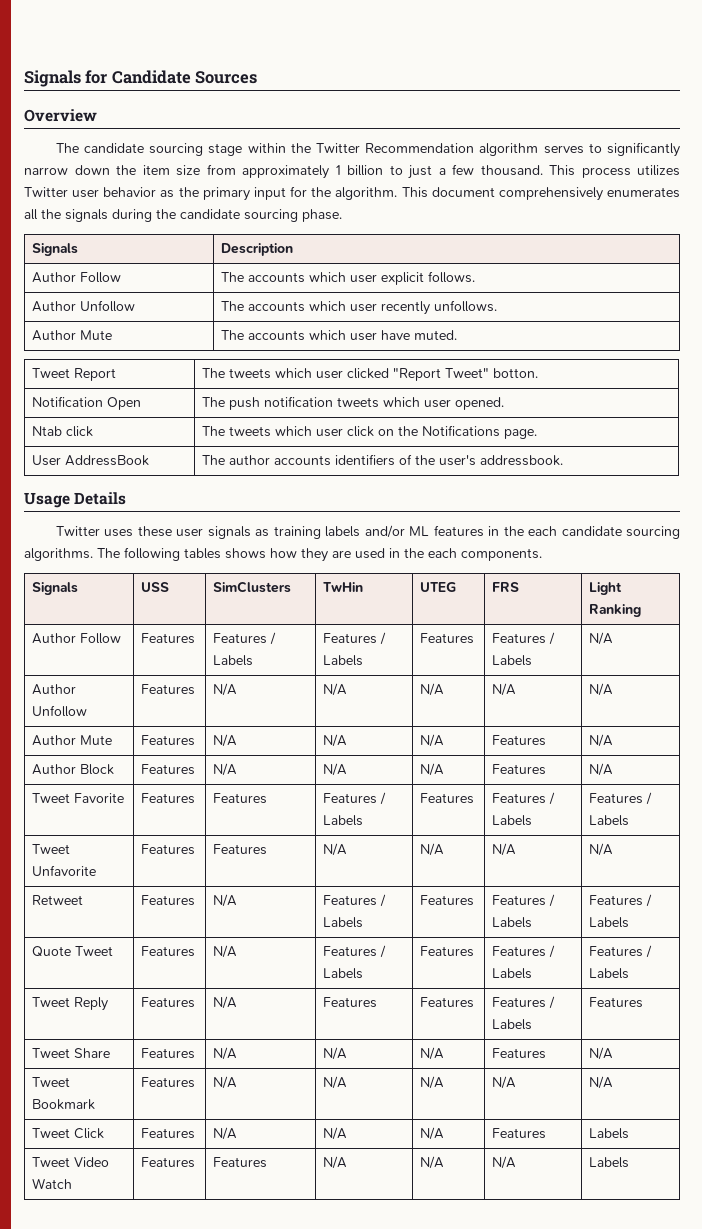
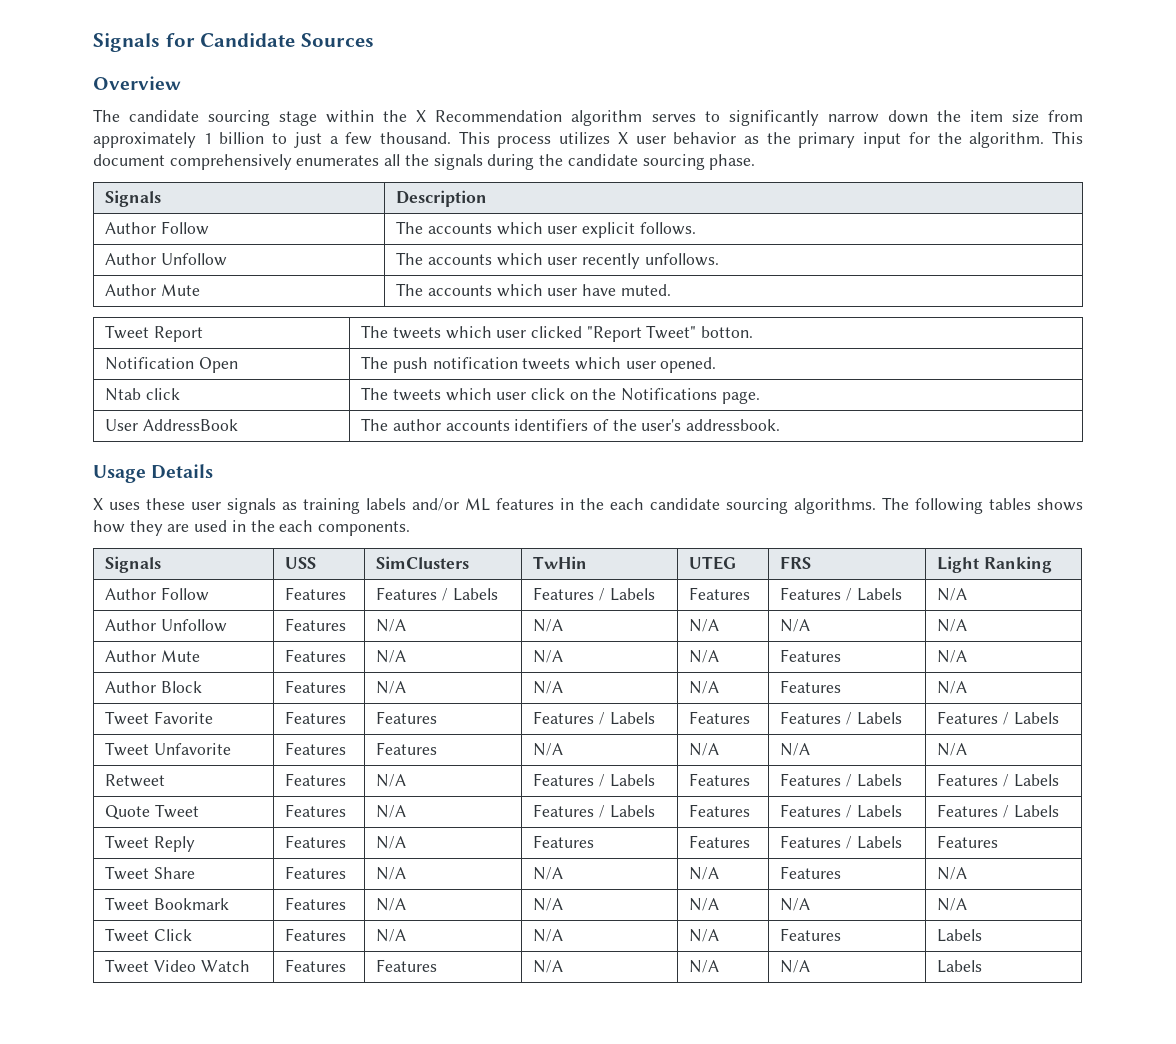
- The candidate sourcing stage within the Twitter Recommendation algorithm serves to significantly narrow down the item size from approximately 1 billion to just a few thousand.
+ The candidate sourcing stage within the X Recommendation algorithm serves to significantly narrow down the item size from approximately 1 billion to just a few thousand.
- This process utilizes Twitter user behavior as the primary input for the algorithm.
+ This process utilizes X user behavior as the primary input for the algorithm.
- Twitter uses these user signals as training labels and/or ML features in the each candidate sourcing algorithms.
+ X uses these user signals as training labels and/or ML features in the each candidate sourcing algorithms.

